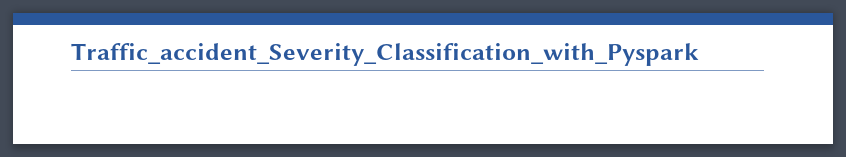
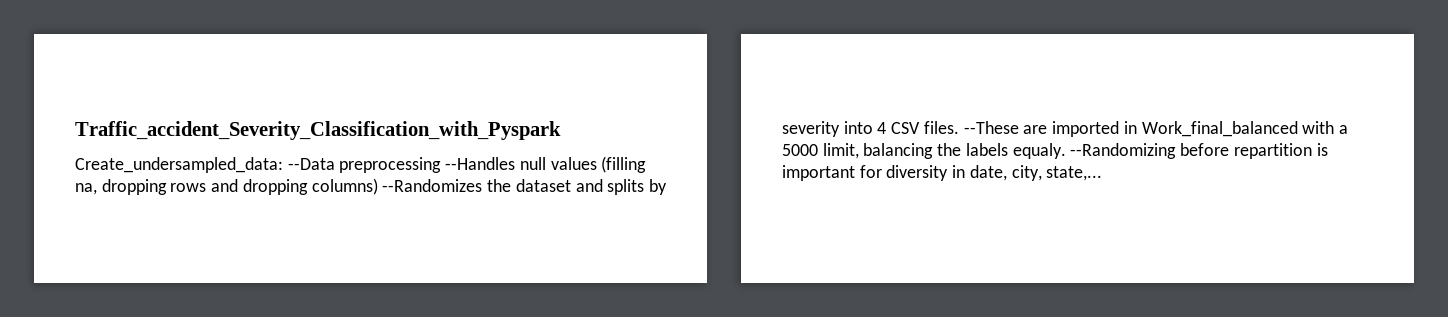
+ Create_undersampled_data: --Data preprocessing --Handles null values (filling na, dropping rows and dropping columns) --Randomizes the dataset and splits by severity into 4 CSV files. --These are imported in Work_final_balanced with a 5000 limit, balancing the labels equaly. --Randomizing before repartition is important for diversity in date, city, state,...

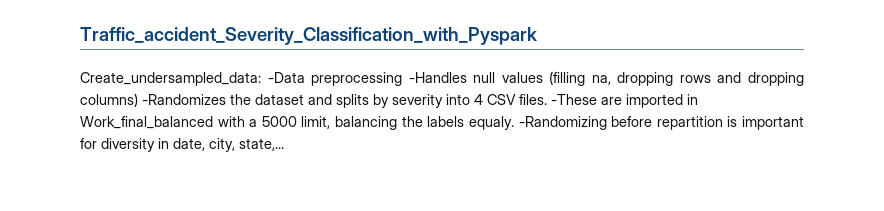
- Create_undersampled_data: --Data preprocessing --Handles null values (filling na, dropping rows and dropping columns) --Randomizes the dataset and splits by severity into 4 CSV files.
+ Create_undersampled_data: -Data preprocessing -Handles null values (filling na, dropping rows and dropping columns) -Randomizes the dataset and splits by severity into 4 CSV files.
- --These are imported in Work_final_balanced with a 5000 limit, balancing the labels equaly.
+ -These are imported in Work_final_balanced with a 5000 limit, balancing the labels equaly.
- --Randomizing before repartition is important for diversity in date, city, state,...
+ -Randomizing before repartition is important for diversity in date, city, state,...

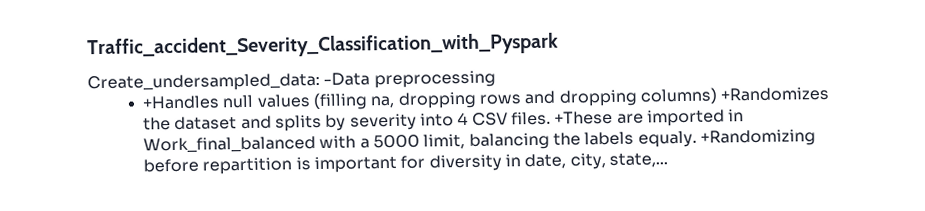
- Create_undersampled_data: -Data preprocessing -Handles null values (filling na, dropping rows and dropping columns) -Randomizes the dataset and splits by severity into 4 CSV files.
+ Create_undersampled_data: -Data preprocessing
+ +Handles null values (filling na, dropping rows and dropping columns) +Randomizes the dataset and splits by severity into 4 CSV files.
- -These are imported in Work_final_balanced with a 5000 limit, balancing the labels equaly.
+ +These are imported in Work_final_balanced with a 5000 limit, balancing the labels equaly.
- -Randomizing before repartition is important for diversity in date, city, state,...
+ +Randomizing before repartition is important for diversity in date, city, state,...

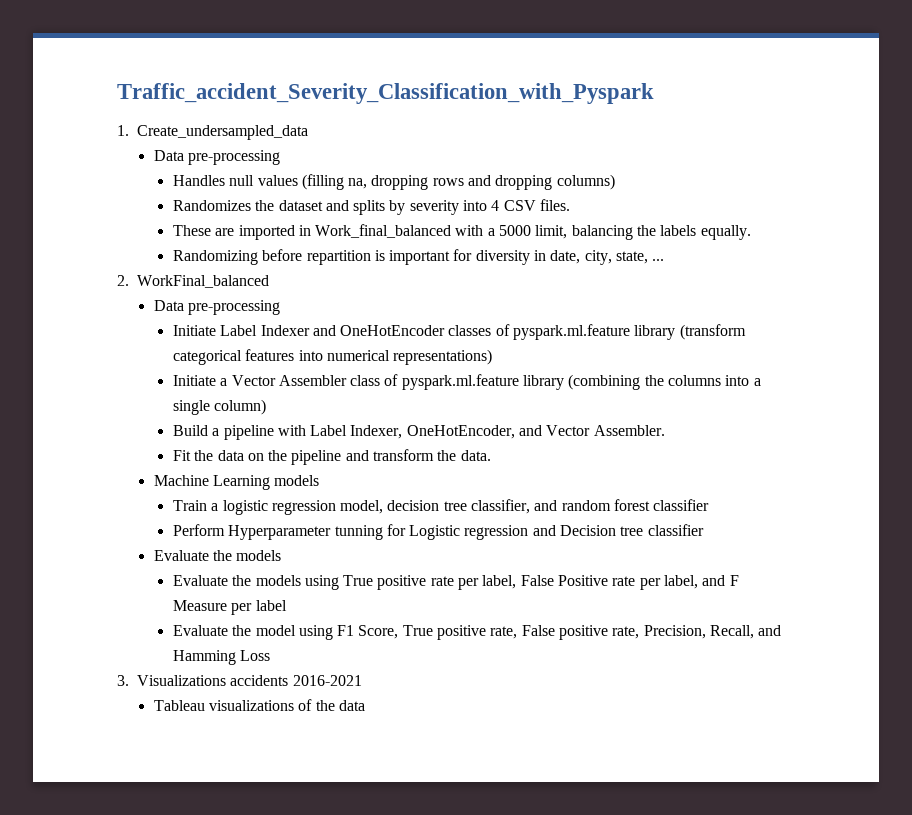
- Create_undersampled_data: -Data preprocessing
- +Handles null values (filling na, dropping rows and dropping columns) +Randomizes the dataset and splits by severity into 4 CSV files. +These are imported in Work_final_balanced with a 5000 limit, balancing the labels equaly. +Randomizing before repartition is important for diversity in date, city, state,...
+ 1. Create_undersampled_data
+ Data pre-processing
+ Handles null values (filling na, dropping rows and dropping columns)
+ Randomizes the dataset and splits by severity into 4 CSV files.
+ These are imported in Work_final_balanced with a 5000 limit, balancing the labels equally.
+ Randomizing before repartition is important for diversity in date, city, state, ...
+ 2. WorkFinal_balanced
+ Data pre-processing
+ Initiate Label Indexer and OneHotEncoder classes of pyspark.ml.feature library (transform categorical features into numerical representations)
+ Initiate a Vector Assembler class of pyspark.ml.feature library (combining the columns into a single column)
+ Build a pipeline with Label Indexer, OneHotEncoder, and Vector Assembler.
+ Fit the data on the pipeline and transform the data.
+ Machine Learning models
+ Train a logistic regression model, decision tree classifier, and random forest classifier
+ Perform Hyperparameter tunning for Logistic regression and Decision tree classifier
+ Evaluate the models
+ Evaluate the models using True positive rate per label, False Positive rate per label, and F Measure per label
+ Evaluate the model using F1 Score, True positive rate, False positive rate, Precision, Recall, and Hamming Loss
+ 3. Visualizations accidents 2016-2021
+ Tableau visualizations of the data

